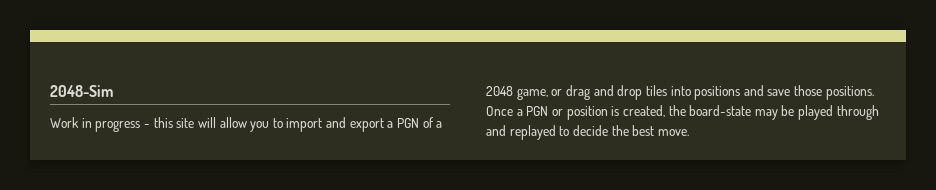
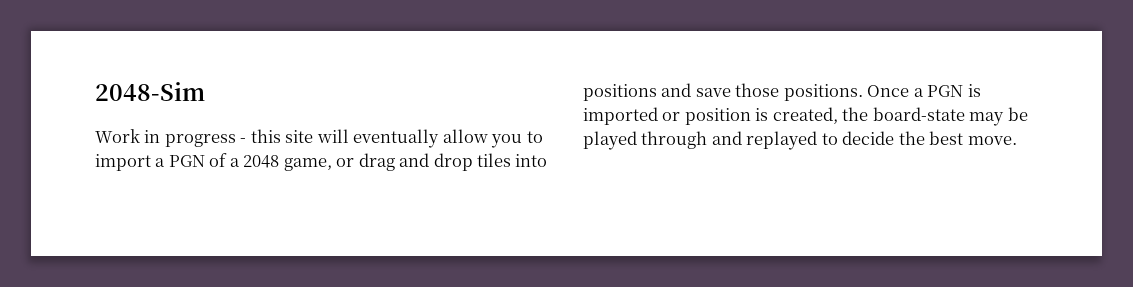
- Work in progress - this site will allow you to import and export a PGN of a 2048 game, or drag and drop tiles into positions and save those positions.
+ Work in progress - this site will eventually allow you to import a PGN of a 2048 game, or drag and drop tiles into positions and save those positions.
- Once a PGN or position is created, the board-state may be played through and replayed to decide the best move.
+ Once a PGN is imported or position is created, the board-state may be played through and replayed to decide the best move.

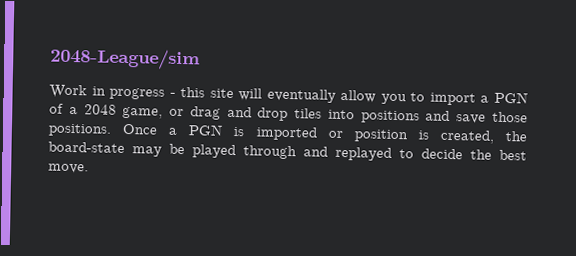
- 2048-Sim
+ 2048-League/sim

